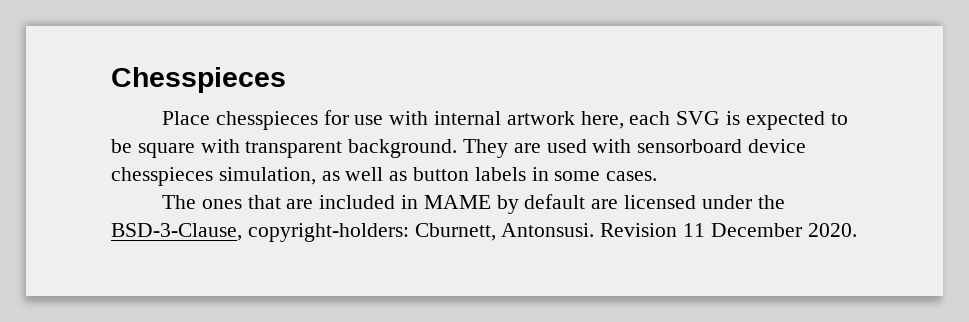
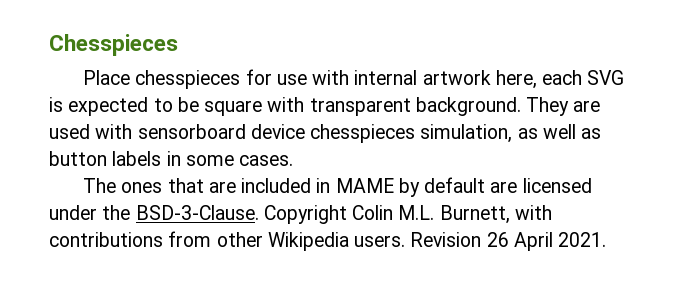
- The ones that are included in MAME by default are licensed under the BSD-3-Clause, copyright-holders: Cburnett, Antonsusi. Revision 11 December 2020.
+ The ones that are included in MAME by default are licensed under the BSD-3-Clause. Copyright Colin M.L. Burnett, with contributions from other Wikipedia users. Revision 26 April 2021.

